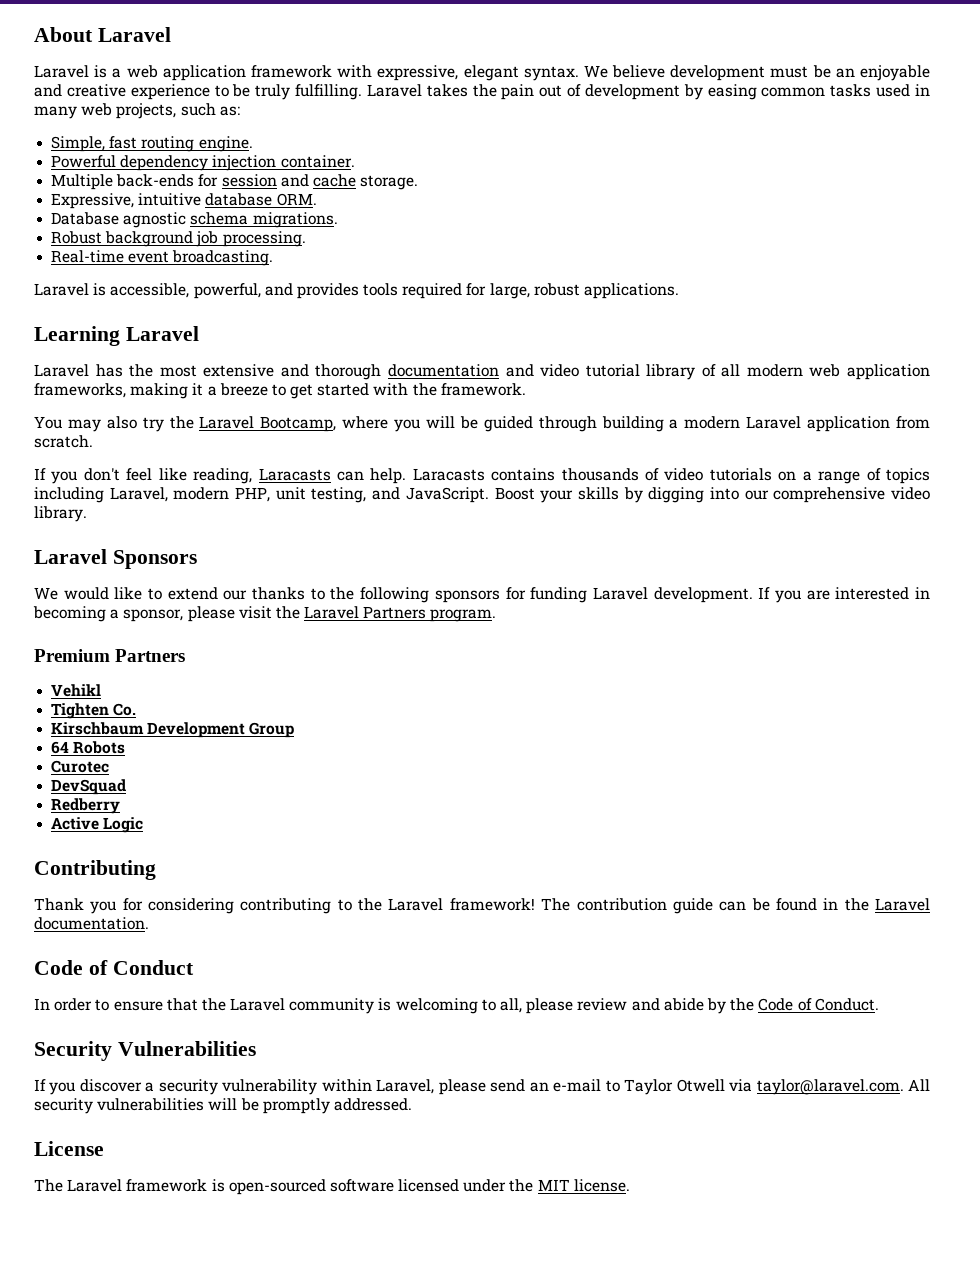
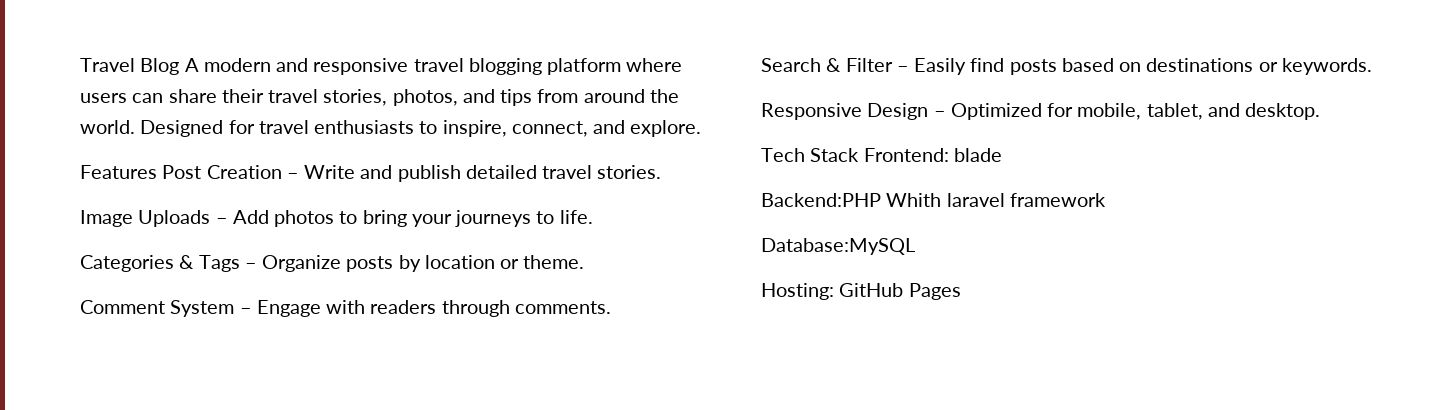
- About Laravel
- Laravel is a web application framework with expressive, elegant syntax. We believe development must be an enjoyable and creative experience to be truly fulfilling. Laravel takes the pain out of development by easing common tasks used in many web projects, such as:
- Simple, fast routing engine.
- Powerful dependency injection container.
- Multiple back-ends for session and cache storage.
- Expressive, intuitive database ORM.
- Database agnostic schema migrations.
- Robust background job processing.
- Real-time event broadcasting.
- Laravel is accessible, powerful, and provides tools required for large, robust applications.
- Learning Laravel
- Laravel has the most extensive and thorough documentation and video tutorial library of all modern web application frameworks, making it a breeze to get started with the framework.
- You may also try the Laravel Bootcamp, where you will be guided through building a modern Laravel application from scratch.
- If you don't feel like reading, Laracasts can help. Laracasts contains thousands of video tutorials on a range of topics including Laravel, modern PHP, unit testing, and JavaScript. Boost your skills by digging into our comprehensive video library.
- Laravel Sponsors
- We would like to extend our thanks to the following sponsors for funding Laravel development. If you are interested in becoming a sponsor, please visit the Laravel Partners program.
- Premium Partners
- Vehikl
- Tighten Co.
- Kirschbaum Development Group
- 64 Robots
- Curotec
- DevSquad
- Redberry
- Active Logic
- Contributing
- Thank you for considering contributing to the Laravel framework! The contribution guide can be found in the Laravel documentation.
- Code of Conduct
- In order to ensure that the Laravel community is welcoming to all, please review and abide by the Code of Conduct.
- Security Vulnerabilities
- If you discover a security vulnerability within Laravel, please send an e-mail to Taylor Otwell via taylor@laravel.com. All security vulnerabilities will be promptly addressed.
- License
- The Laravel framework is open-sourced software licensed under the MIT license.
+ Travel Blog A modern and responsive travel blogging platform where users can share their travel stories, photos, and tips from around the world. Designed for travel enthusiasts to inspire, connect, and explore.
+ Features Post Creation – Write and publish detailed travel stories.
+ Image Uploads – Add photos to bring your journeys to life.
+ Categories & Tags – Organize posts by location or theme.
+ Comment System – Engage with readers through comments.
+ Search & Filter – Easily find posts based on destinations or keywords.
+ Responsive Design – Optimized for mobile, tablet, and desktop.
+ Tech Stack Frontend: blade
+ Backend:PHP Whith laravel framework
+ Database:MySQL
+ Hosting: GitHub Pages

